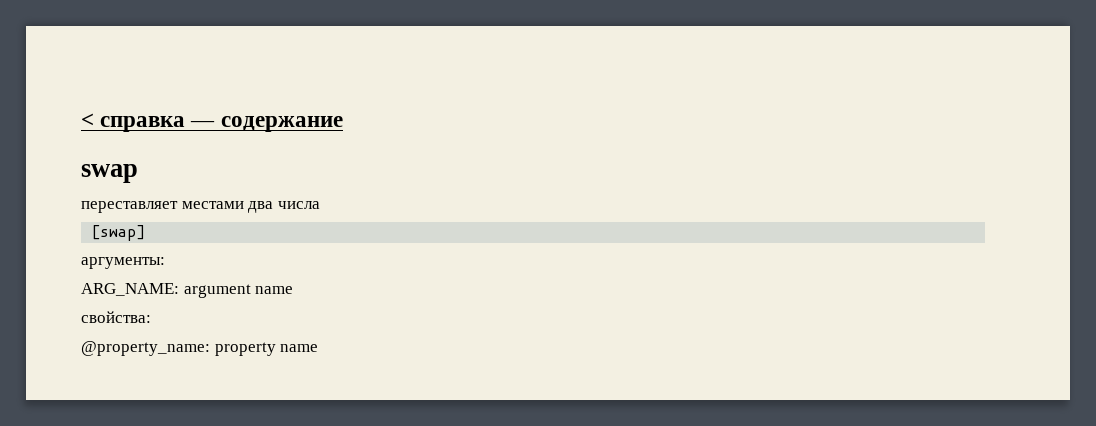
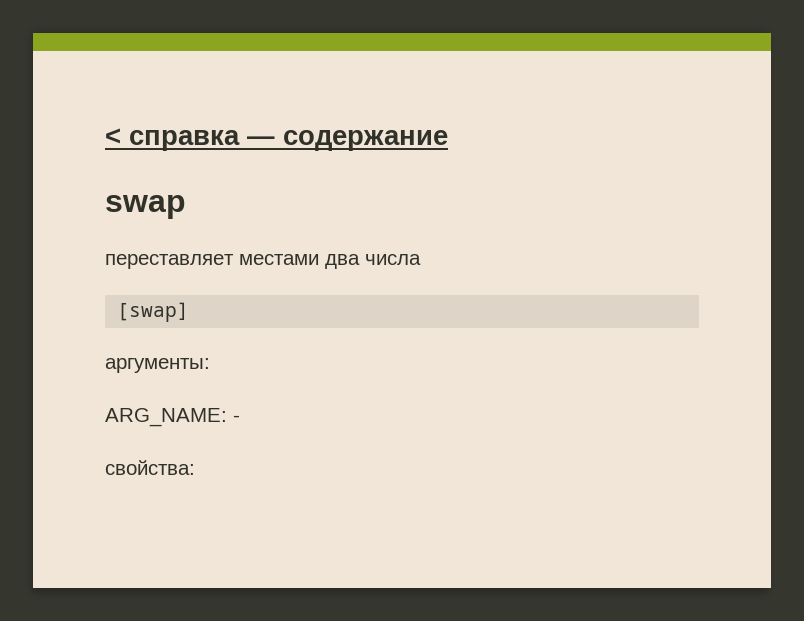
- ARG_NAME: argument name
+ ARG_NAME: -
- @property_name: property name

